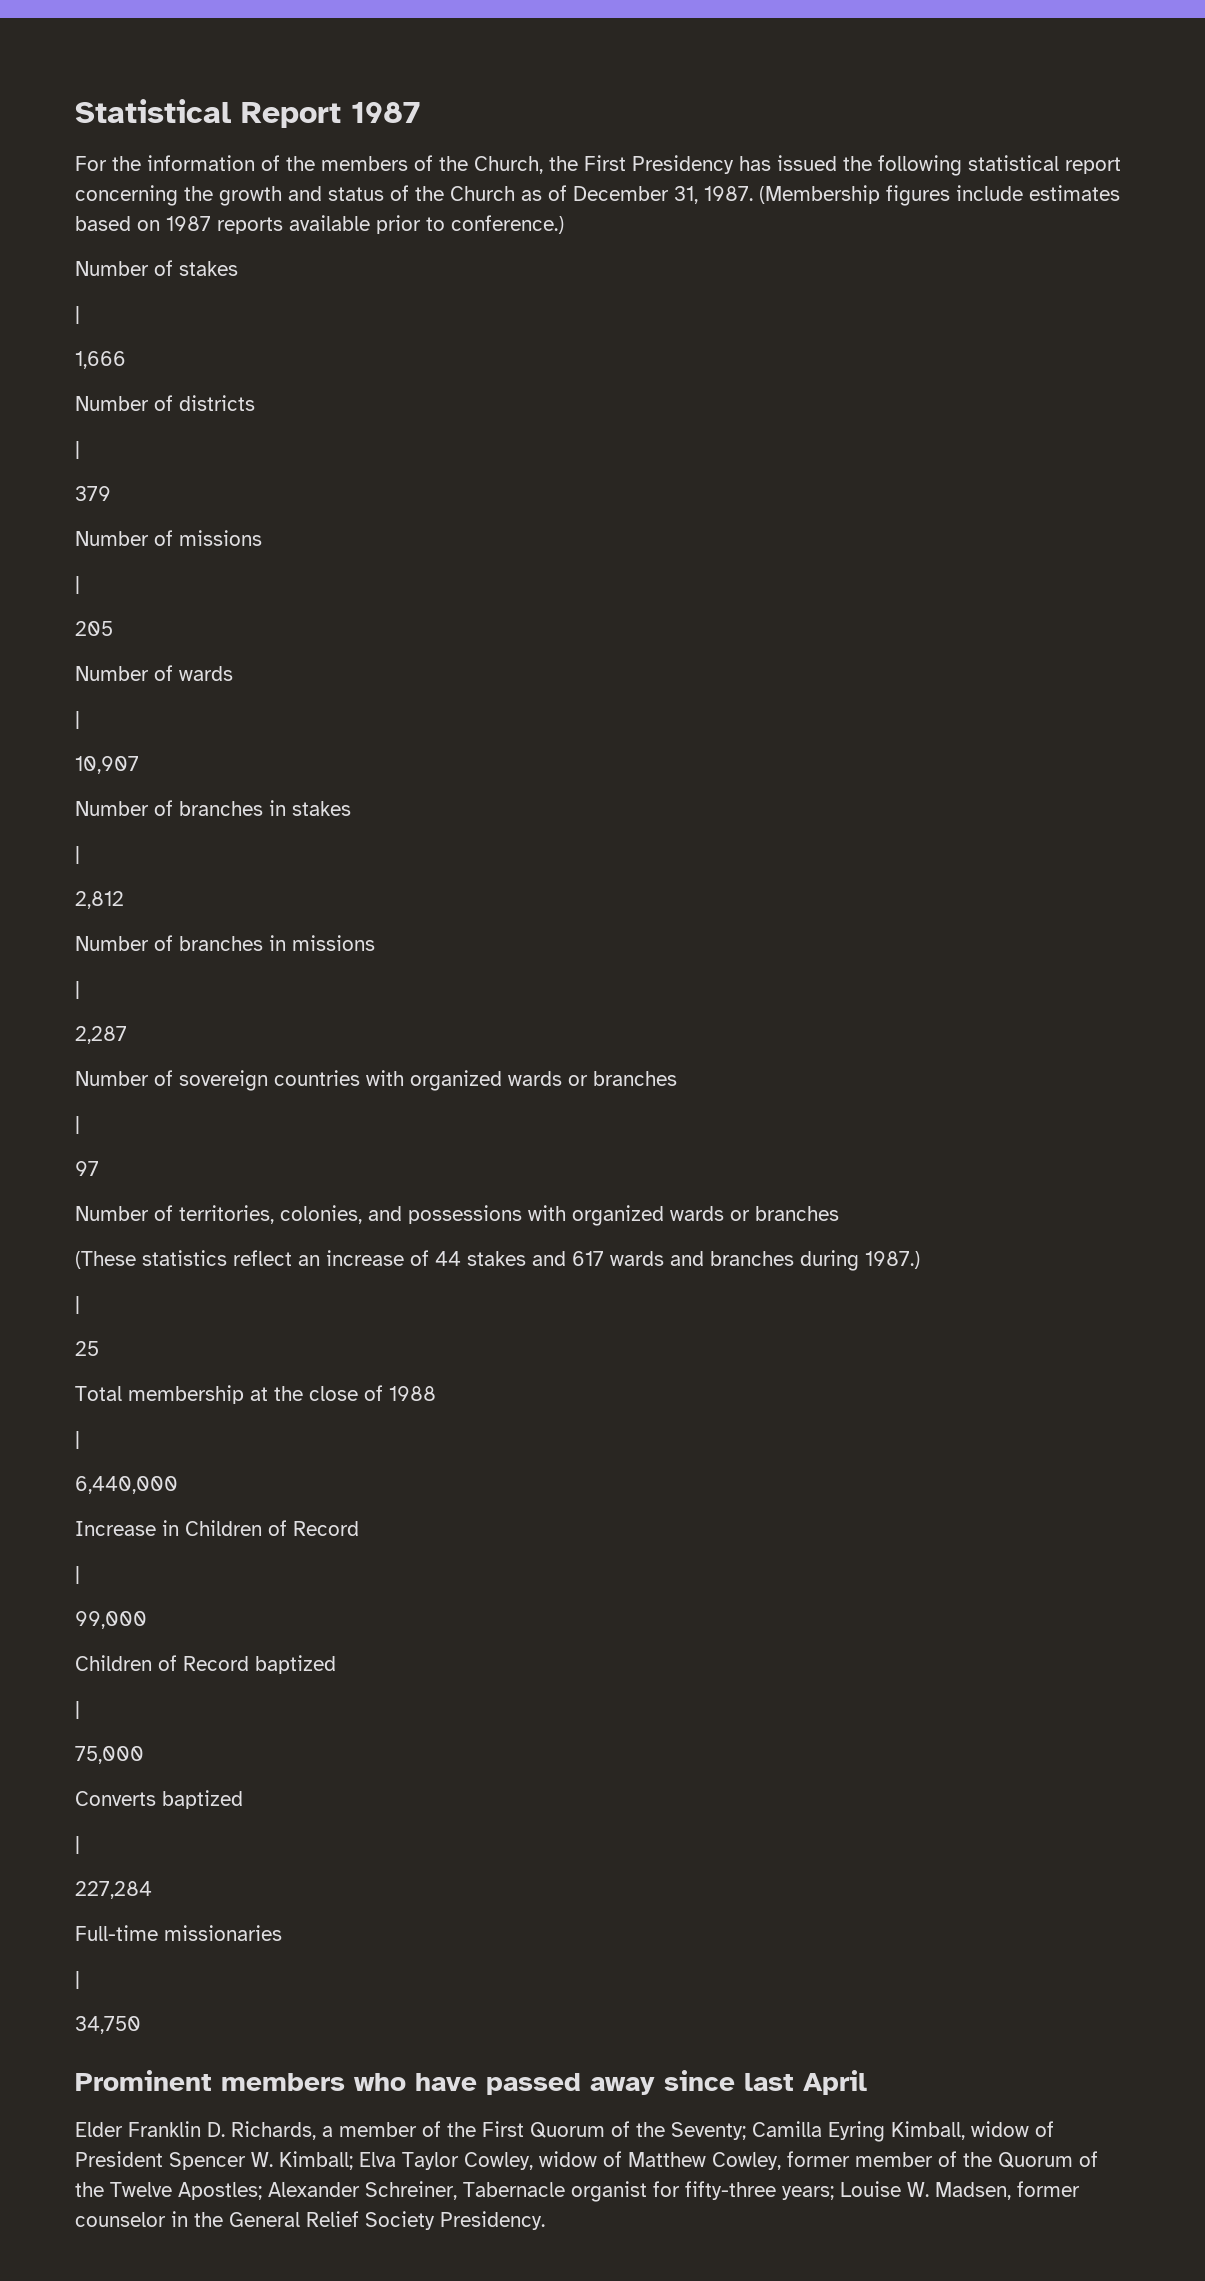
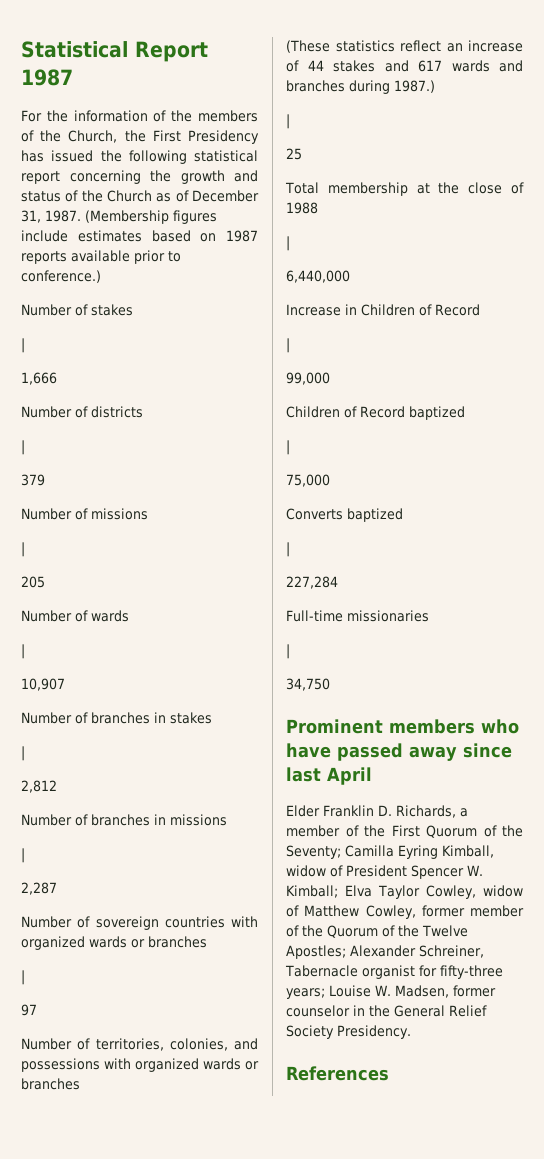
+ References

